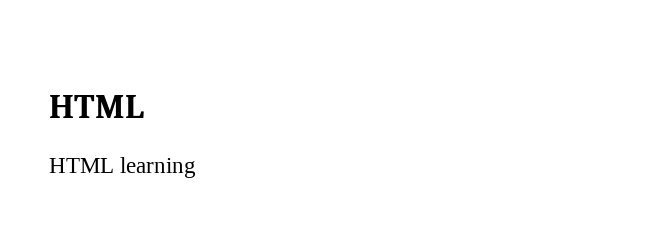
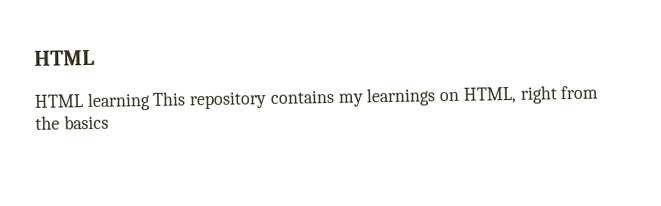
- HTML learning
+ HTML learning This repository contains my learnings on HTML, right from the basics

